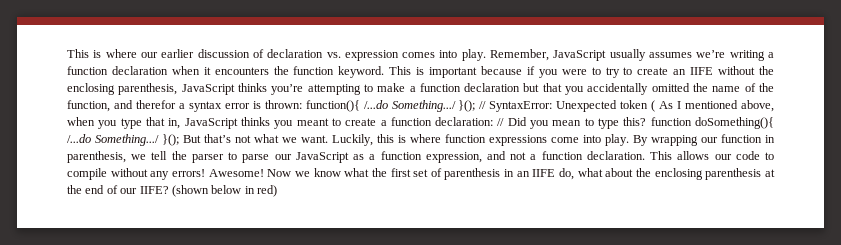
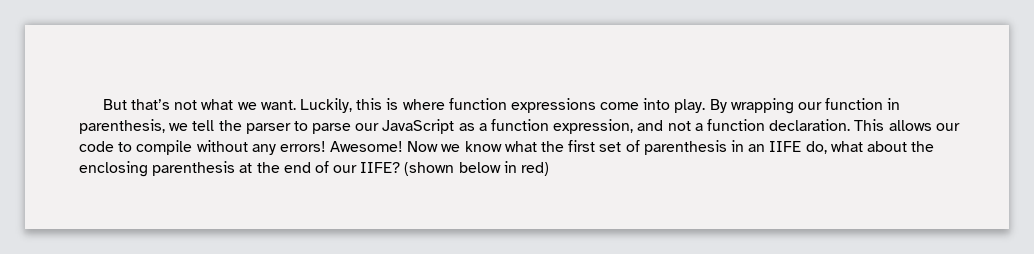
- This is where our earlier discussion of declaration vs. expression comes into play. Remember, JavaScript usually assumes we’re writing a function declaration when it encounters the function keyword. This is important because if you were to try to create an IIFE without the enclosing parenthesis, JavaScript thinks you’re attempting to make a function declaration but that you accidentally omitted the name of the function, and therefor a syntax error is thrown: function(){ /...do Something.../ }(); // SyntaxError: Unexpected token ( As I mentioned above, when you type that in, JavaScript thinks you meant to create a function declaration: // Did you mean to type this? function doSomething(){ /...do Something.../ }(); But that’s not what we want.
+ But that’s not what we want.

